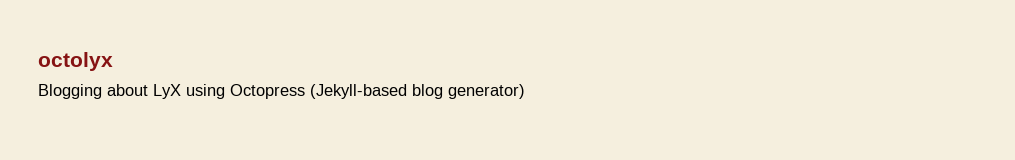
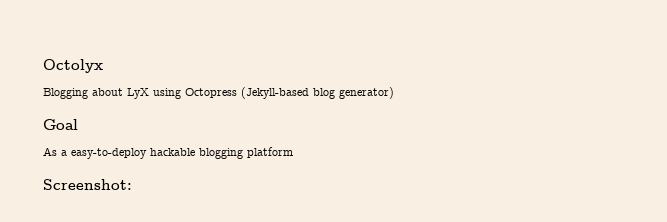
- octolyx
+ Octolyx
+ Goal
+ As a easy-to-deploy hackable blogging platform
+ Screenshot:

